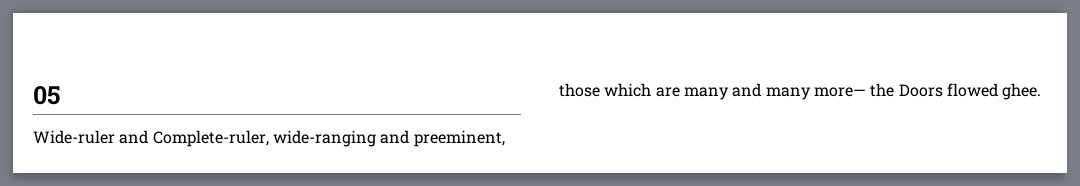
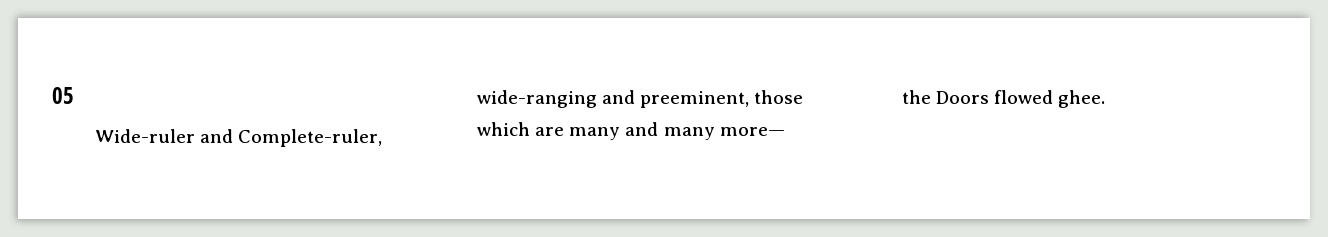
- Wide-ruler and Complete-ruler, wide-ranging and preeminent, those which are many and many more— the Doors flowed ghee.
+ Wide-ruler and Complete-ruler, wide-ranging and preeminent, those which are many and many more—
+ the Doors flowed ghee.

